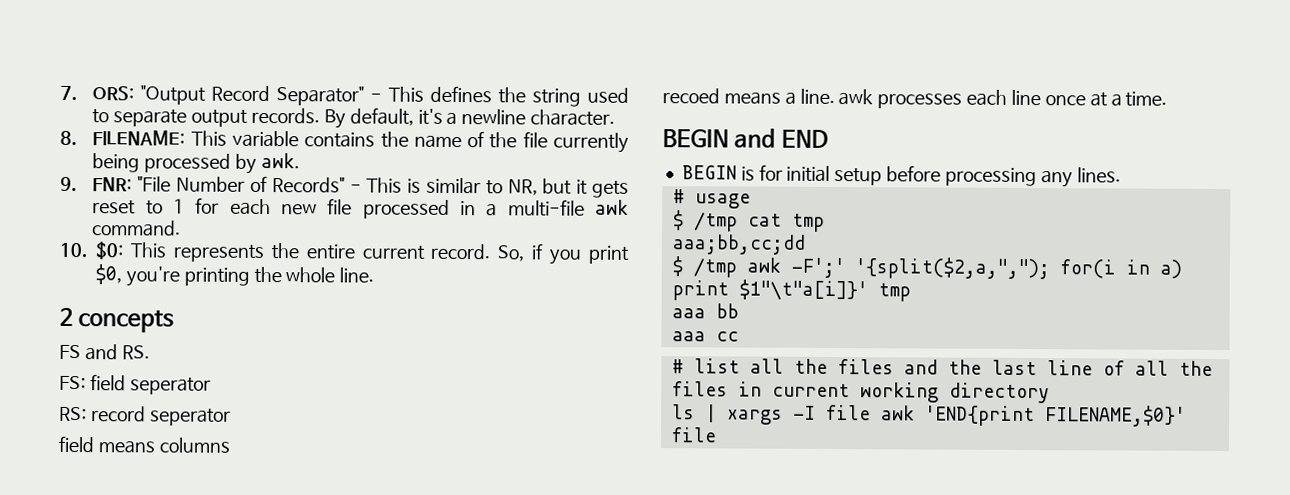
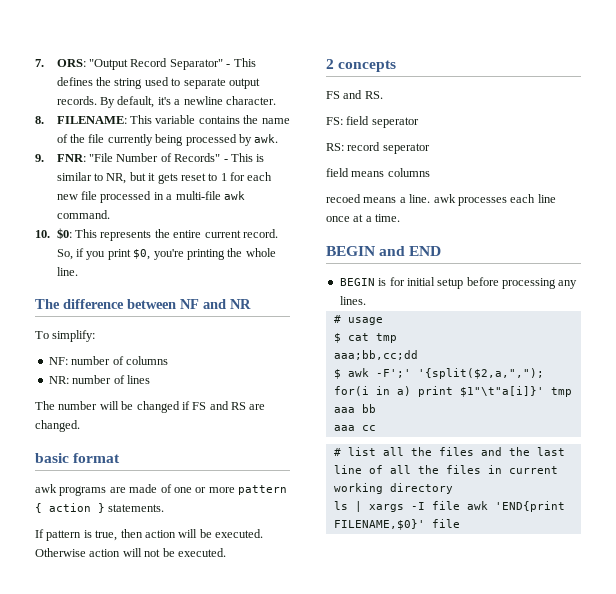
+ The difference between NF and NR
+ To simplify:
+ NF: number of columns
+ NR: number of lines
+ The number will be changed if FS and RS are changed.
+ basic format
+ awk programs are made of one or more pattern { action } statements.
+ If pattern is true, then action will be executed. Otherwise action will not be executed.
- $ /tmp cat tmp
+ $ cat tmp
- $ /tmp awk -F';' '{split($2,a,","); for(i in a) print $1"\t"a[i]}' tmp
+ $ awk -F';' '{split($2,a,","); for(i in a) print $1"\t"a[i]}' tmp

